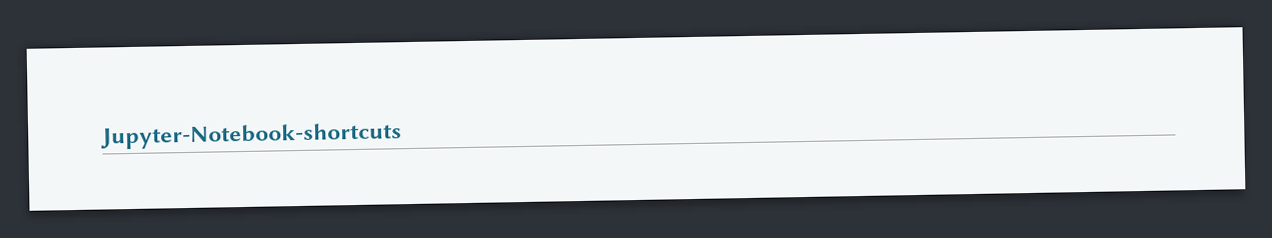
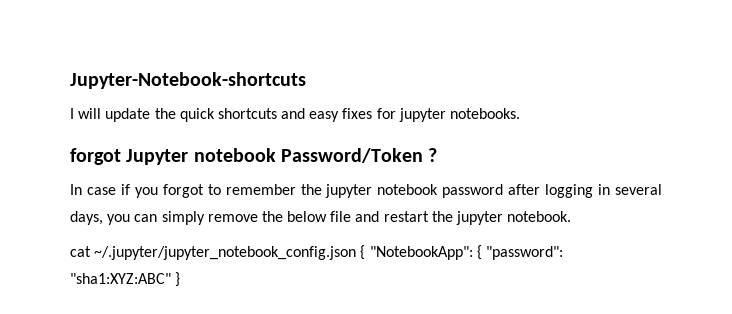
+ I will update the quick shortcuts and easy fixes for jupyter notebooks.
+ forgot Jupyter notebook Password/Token ?
+ In case if you forgot to remember the jupyter notebook password after logging in several days, you can simply remove the below file and restart the jupyter notebook.
+ cat ~/.jupyter/jupyter_notebook_config.json { "NotebookApp": { "password": "sha1:XYZ:ABC" }

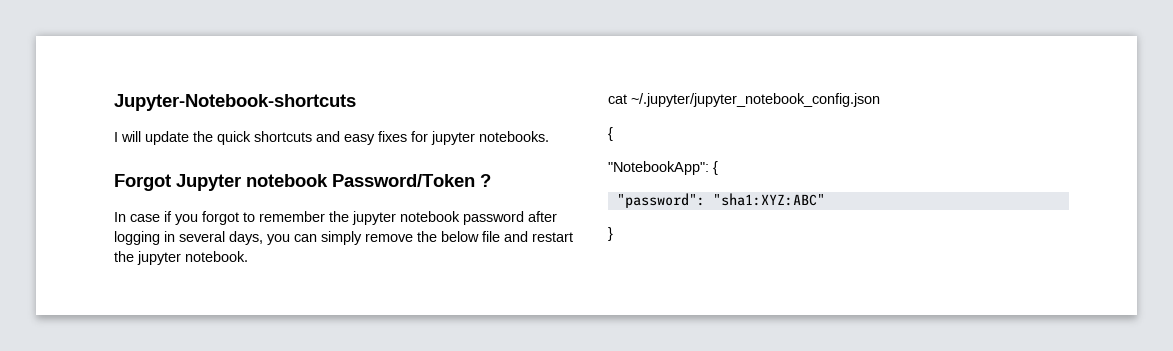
- forgot Jupyter notebook Password/Token ?
+ Forgot Jupyter notebook Password/Token ?
- cat ~/.jupyter/jupyter_notebook_config.json { "NotebookApp": { "password": "sha1:XYZ:ABC" }
+ cat ~/.jupyter/jupyter_notebook_config.json
+ {
+ "NotebookApp": {
+ "password": "sha1:XYZ:ABC"
+ }

